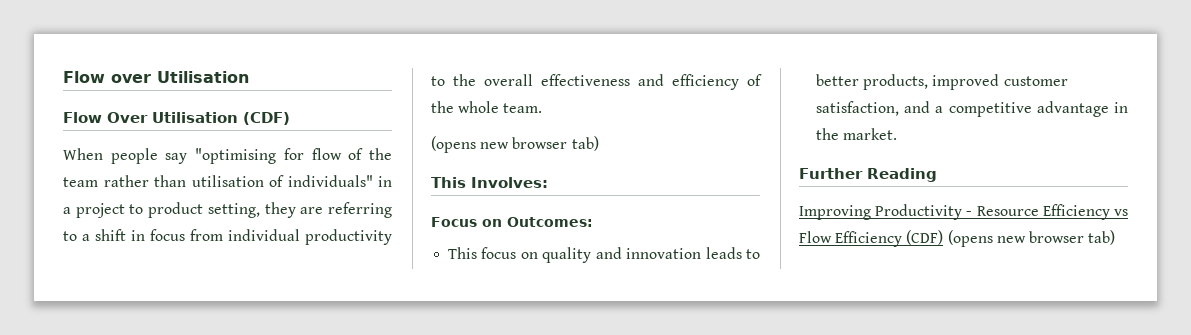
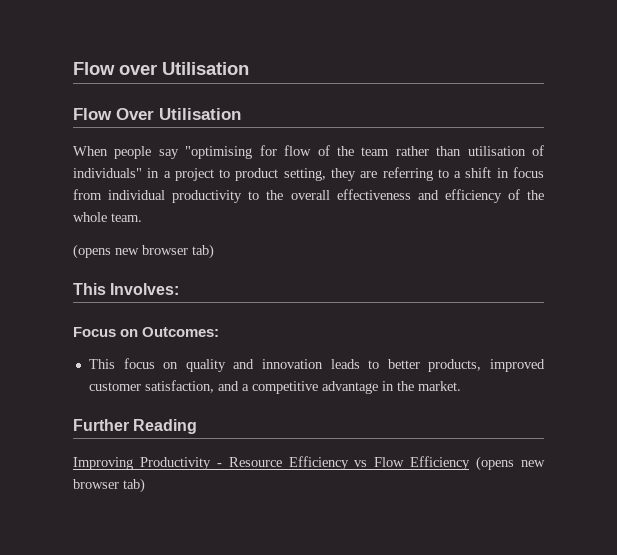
- Flow Over Utilisation (CDF)
+ Flow Over Utilisation
- Improving Productivity - Resource Efficiency vs Flow Efficiency (CDF) (opens new browser tab)
+ Improving Productivity - Resource Efficiency vs Flow Efficiency (opens new browser tab)

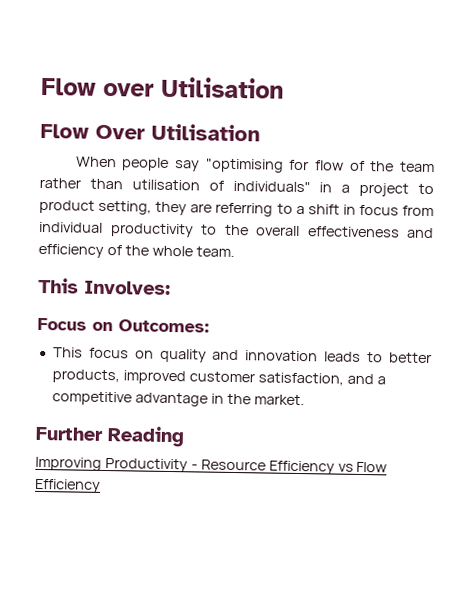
  When people say "optimising for flow of the team rather than utilisation of individuals" in a project to product setting, they are referring to a shift in focus from individual productivity to the overall effectiveness and efficiency of the whole team.
- (opens new browser tab)
- Improving Productivity - Resource Efficiency vs Flow Efficiency (opens new browser tab)
+ Improving Productivity - Resource Efficiency vs Flow Efficiency

